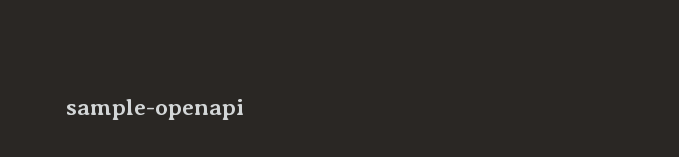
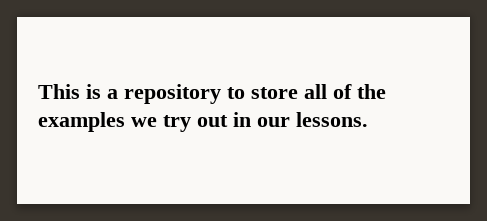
- sample-openapi
+ This is a repository to store all of the examples we try out in our lessons.

